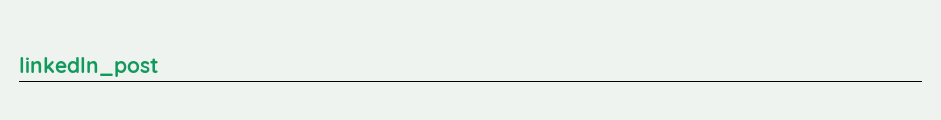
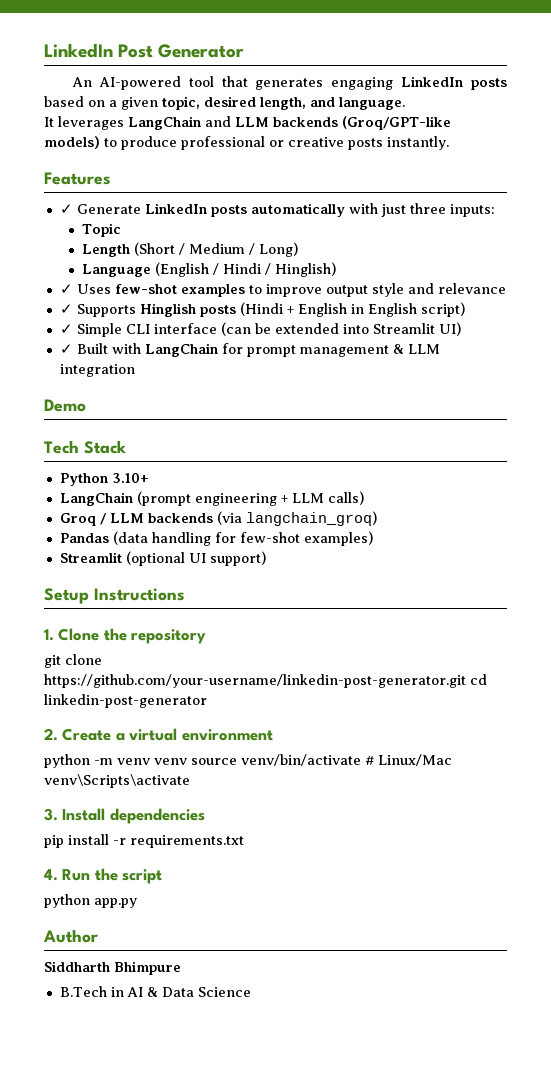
- linkedln_post
+ LinkedIn Post Generator
+ An AI-powered tool that generates engaging LinkedIn posts based on a given topic, desired length, and language.
+ It leverages LangChain and LLM backends (Groq/GPT-like models) to produce professional or creative posts instantly.
+ Features
+ ✓ Generate LinkedIn posts automatically with just three inputs:
+ Topic
+ Length (Short / Medium / Long)
+ Language (English / Hindi / Hinglish)
+ ✓ Uses few-shot examples to improve output style and relevance
+ ✓ Supports Hinglish posts (Hindi + English in English script)
+ ✓ Simple CLI interface (can be extended into Streamlit UI)
+ ✓ Built with LangChain for prompt management & LLM integration
+ Demo
+ Tech Stack
+ Python 3.10+
+ LangChain (prompt engineering + LLM calls)
+ Groq / LLM backends (via langchain_groq)
+ Pandas (data handling for few-shot examples)
+ Streamlit (optional UI support)
+ Setup Instructions
+ 1. Clone the repository
+ git clone https://github.com/your-username/linkedin-post-generator.git cd linkedin-post-generator
+ 2. Create a virtual environment
+ python -m venv venv source venv/bin/activate # Linux/Mac venv\Scripts\activate
+ 3. Install dependencies
+ pip install -r requirements.txt
+ 4. Run the script
+ python app.py
+ Author
+ Siddharth Bhimpure
+ B.Tech in AI & Data Science

